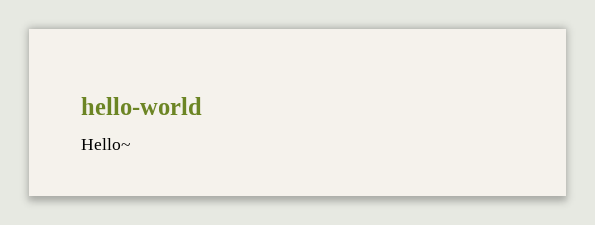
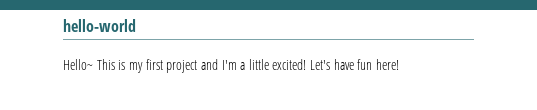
- Hello~
+ Hello~ This is my first project and I'm a little excited! Let's have fun here!

